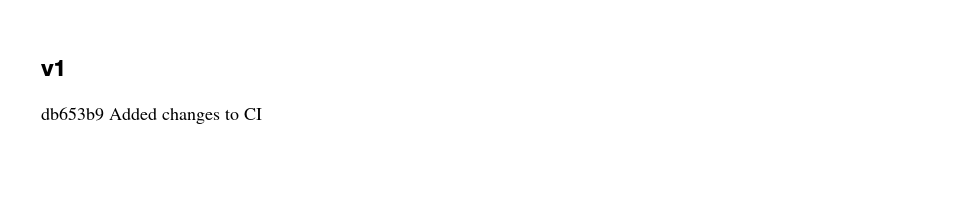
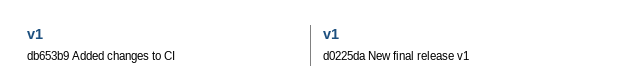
  db653b9 Added changes to CI
+ v1
+ d0225da New final release v1

